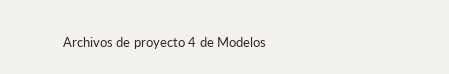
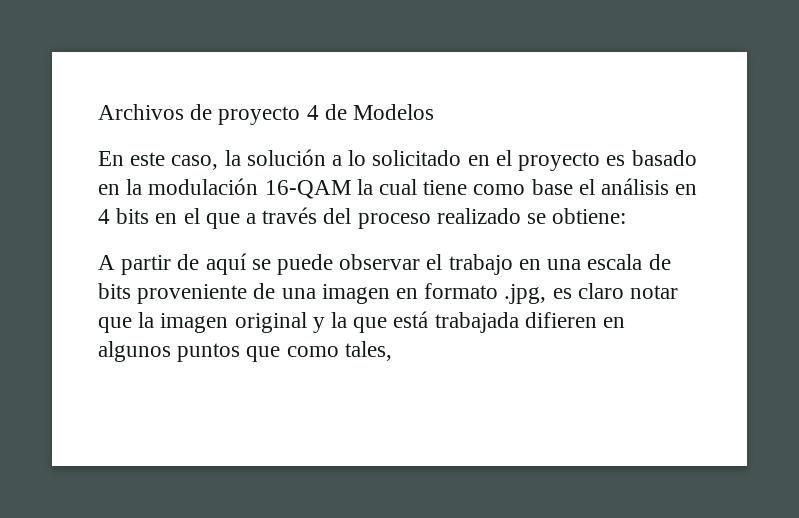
+ En este caso, la solución a lo solicitado en el proyecto es basado en la modulación 16-QAM la cual tiene como base el análisis en 4 bits en el que a través del proceso realizado se obtiene:
+ A partir de aquí se puede observar el trabajo en una escala de bits proveniente de una imagen en formato .jpg, es claro notar que la imagen original y la que está trabajada difieren en algunos puntos que como tales,

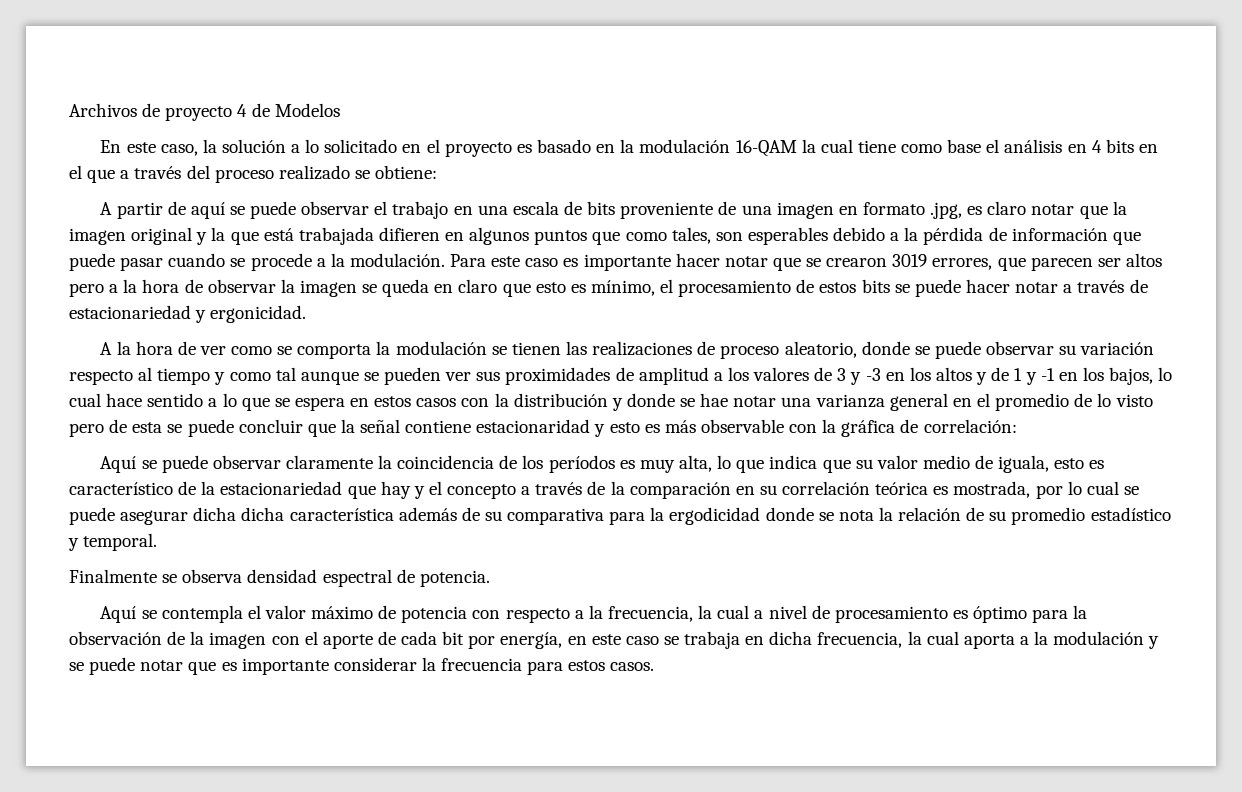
- A partir de aquí se puede observar el trabajo en una escala de bits proveniente de una imagen en formato .jpg, es claro notar que la imagen original y la que está trabajada difieren en algunos puntos que como tales,
+ A partir de aquí se puede observar el trabajo en una escala de bits proveniente de una imagen en formato .jpg, es claro notar que la imagen original y la que está trabajada difieren en algunos puntos que como tales, son esperables debido a la pérdida de información que puede pasar cuando se procede a la modulación. Para este caso es importante hacer notar que se crearon 3019 errores, que parecen ser altos pero a la hora de observar la imagen se queda en claro que esto es mínimo, el procesamiento de estos bits se puede hacer notar a través de estacionariedad y ergonicidad.
+ A la hora de ver como se comporta la modulación se tienen las realizaciones de proceso aleatorio, donde se puede observar su variación respecto al tiempo y como tal aunque se pueden ver sus proximidades de amplitud a los valores de 3 y -3 en los altos y de 1 y -1 en los bajos, lo cual hace sentido a lo que se espera en estos casos con la distribución y donde se hae notar una varianza general en el promedio de lo visto pero de esta se puede concluir que la señal contiene estacionaridad y esto es más observable con la gráfica de correlación:
+ Aquí se puede observar claramente la coincidencia de los períodos es muy alta, lo que indica que su valor medio de iguala, esto es característico de la estacionariedad que hay y el concepto a través de la comparación en su correlación teórica es mostrada, por lo cual se puede asegurar dicha dicha característica además de su comparativa para la ergodicidad donde se nota la relación de su promedio estadístico y temporal.
+ Finalmente se observa densidad espectral de potencia.
+ Aquí se contempla el valor máximo de potencia con respecto a la frecuencia, la cual a nivel de procesamiento es óptimo para la observación de la imagen con el aporte de cada bit por energía, en este caso se trabaja en dicha frecuencia, la cual aporta a la modulación y se puede notar que es importante considerar la frecuencia para estos casos.

